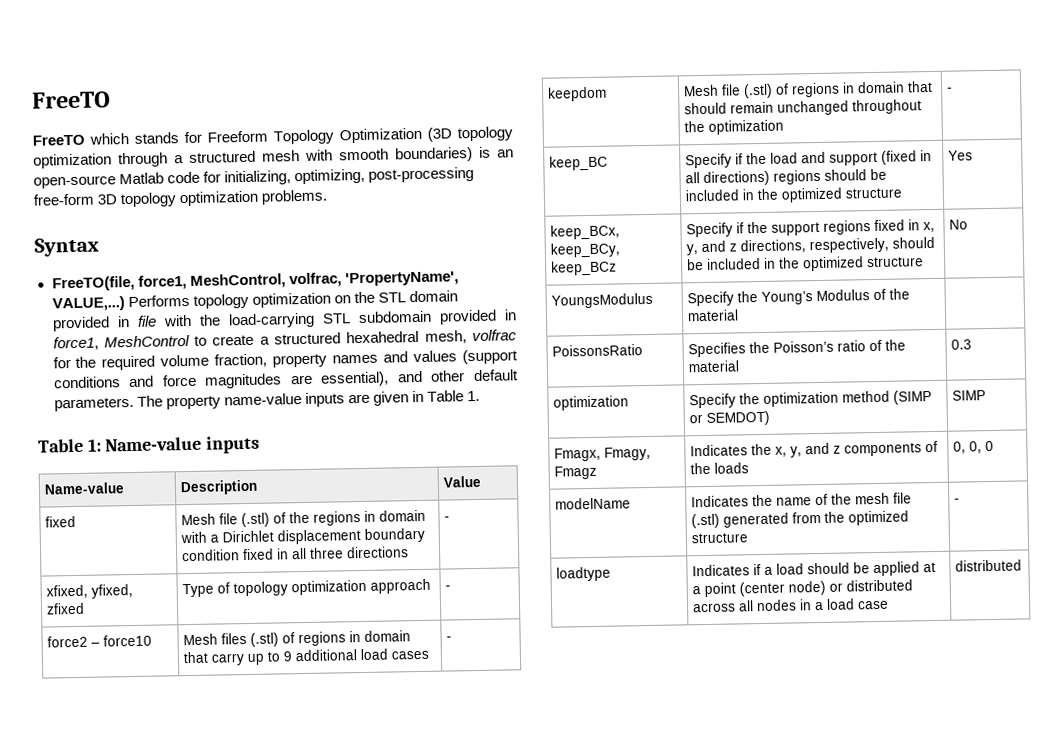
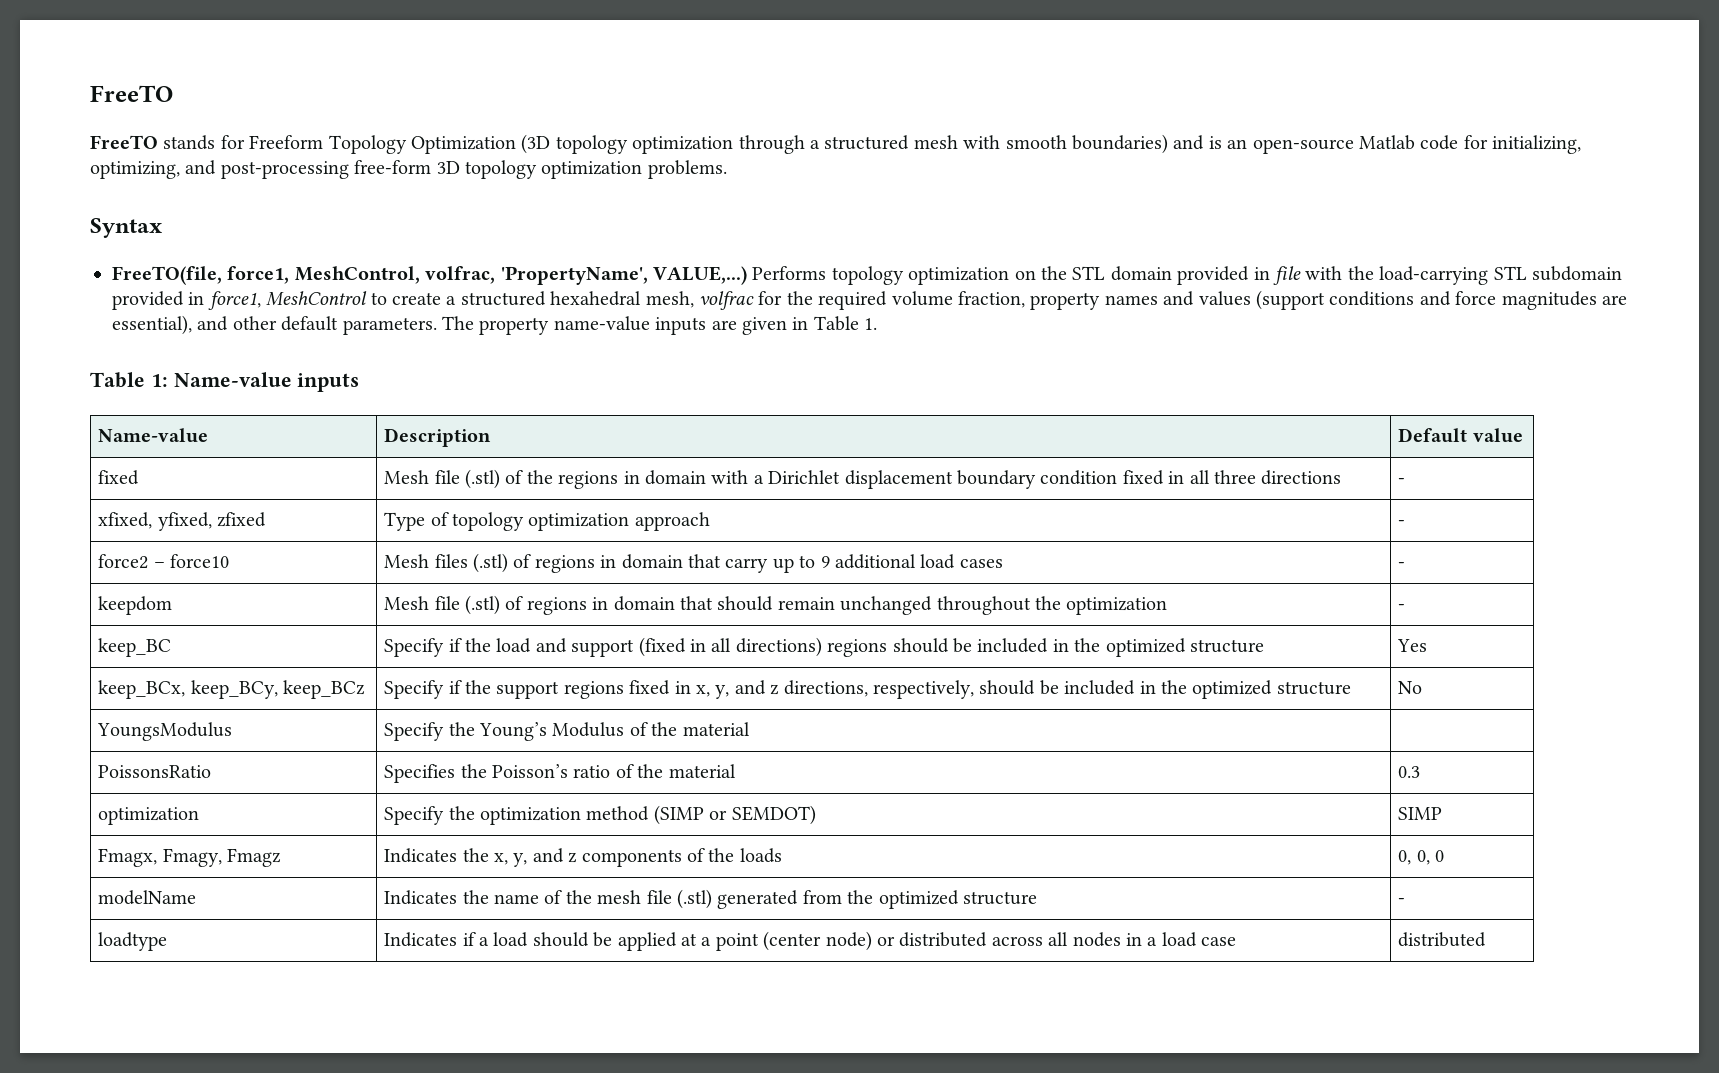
- FreeTO which stands for Freeform Topology Optimization (3D topology optimization through a structured mesh with smooth boundaries) is an open-source Matlab code for initializing, optimizing, post-processing free-form 3D topology optimization problems.
+ FreeTO stands for Freeform Topology Optimization (3D topology optimization through a structured mesh with smooth boundaries) and is an open-source Matlab code for initializing, optimizing, and post-processing free-form 3D topology optimization problems.
- Name-value | Description | Value
+ Name-value | Description | Default value

